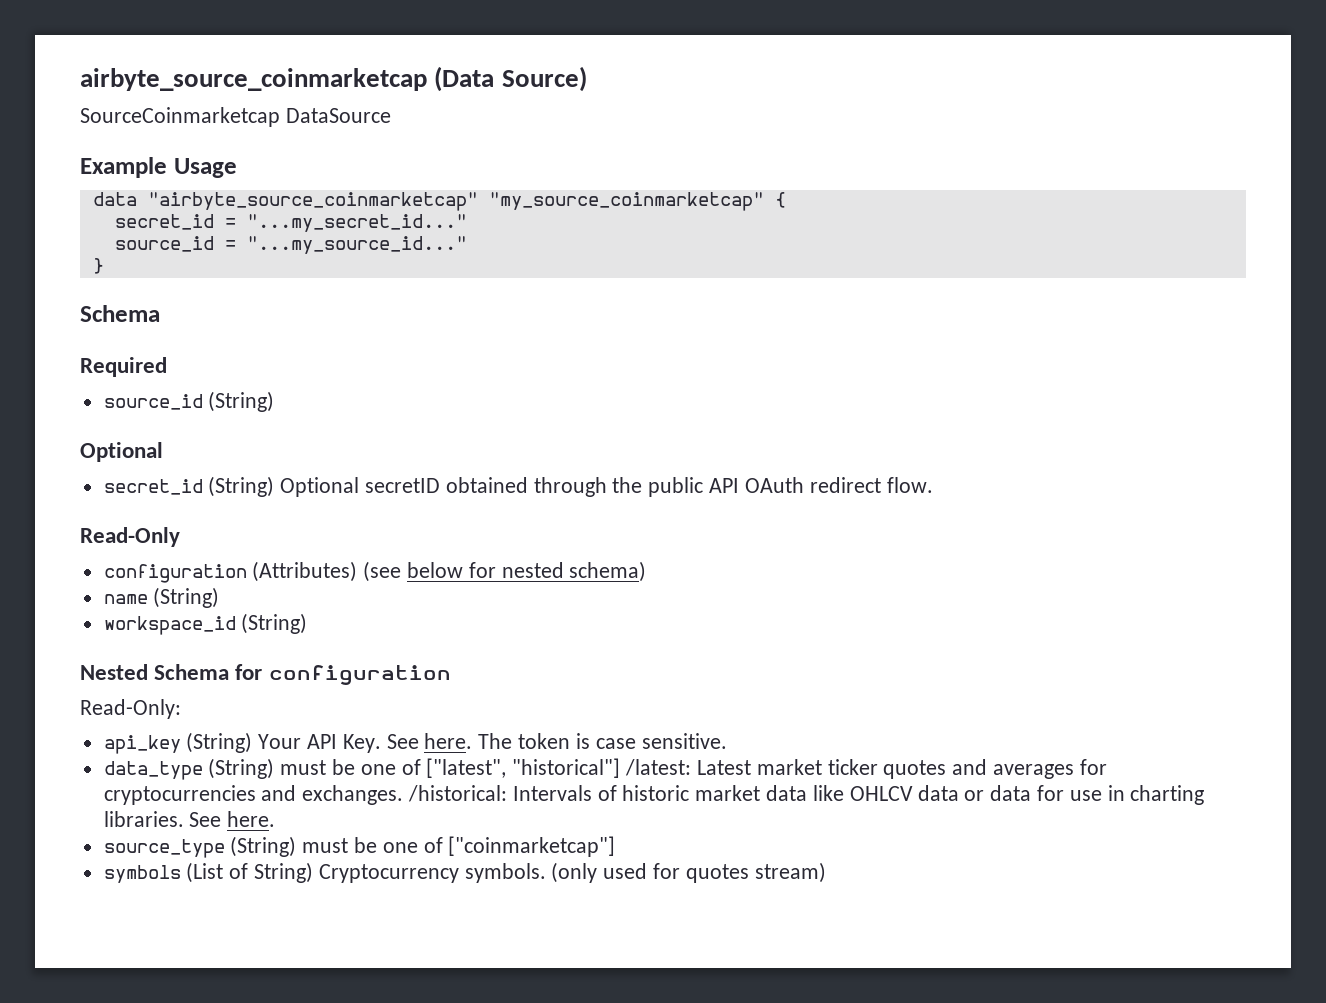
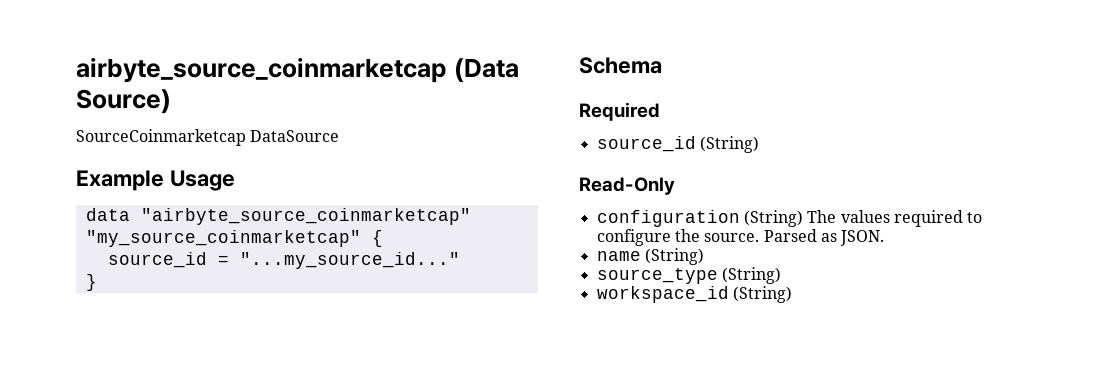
- secret_id = "...my_secret_id..."
  source_id (String)
- Optional
- secret_id (String) Optional secretID obtained through the public API OAuth redirect flow.
  Read-Only
- configuration (Attributes) (see below for nested schema)
+ configuration (String) The values required to configure the source. Parsed as JSON.
+ source_type (String)
- Nested Schema for configuration
- Read-Only:
- api_key (String) Your API Key. See here. The token is case sensitive.
- data_type (String) must be one of ["latest", "historical"] /latest: Latest market ticker quotes and averages for cryptocurrencies and exchanges. /historical: Intervals of historic market data like OHLCV data or data for use in charting libraries. See here.
- source_type (String) must be one of ["coinmarketcap"]
- symbols (List of String) Cryptocurrency symbols. (only used for quotes stream)

